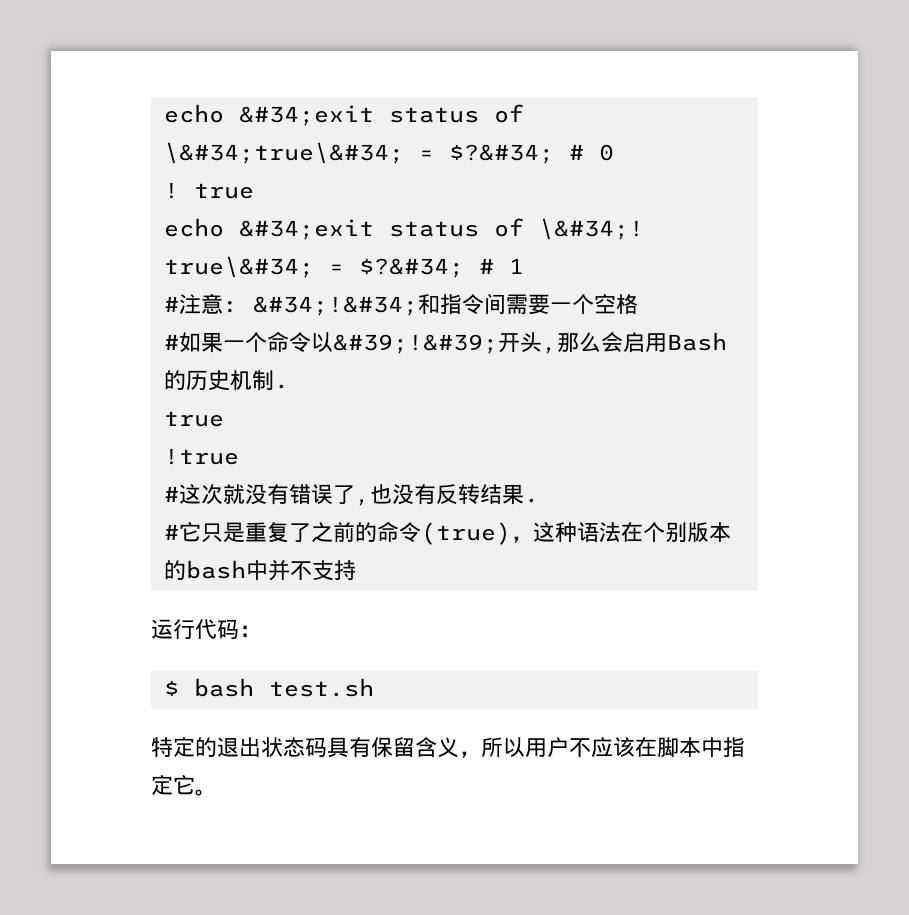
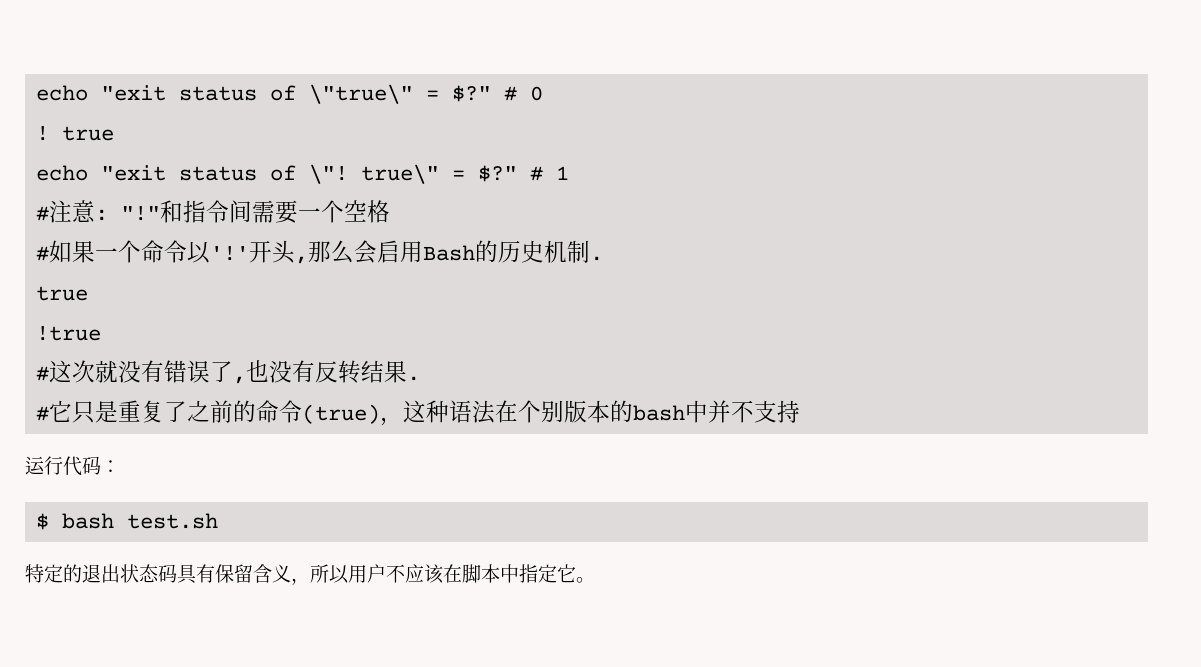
- echo &#34;exit status of \&#34;true\&#34; = $?&#34; # 0
+ echo "exit status of \"true\" = $?" # 0
- echo &#34;exit status of \&#34;! true\&#34; = $?&#34; # 1
+ echo "exit status of \"! true\" = $?" # 1
- #注意: &#34;!&#34;和指令间需要一个空格
+ #注意: "!"和指令间需要一个空格
- #如果一个命令以&#39;!&#39;开头,那么会启用Bash的历史机制.
+ #如果一个命令以'!'开头,那么会启用Bash的历史机制.

